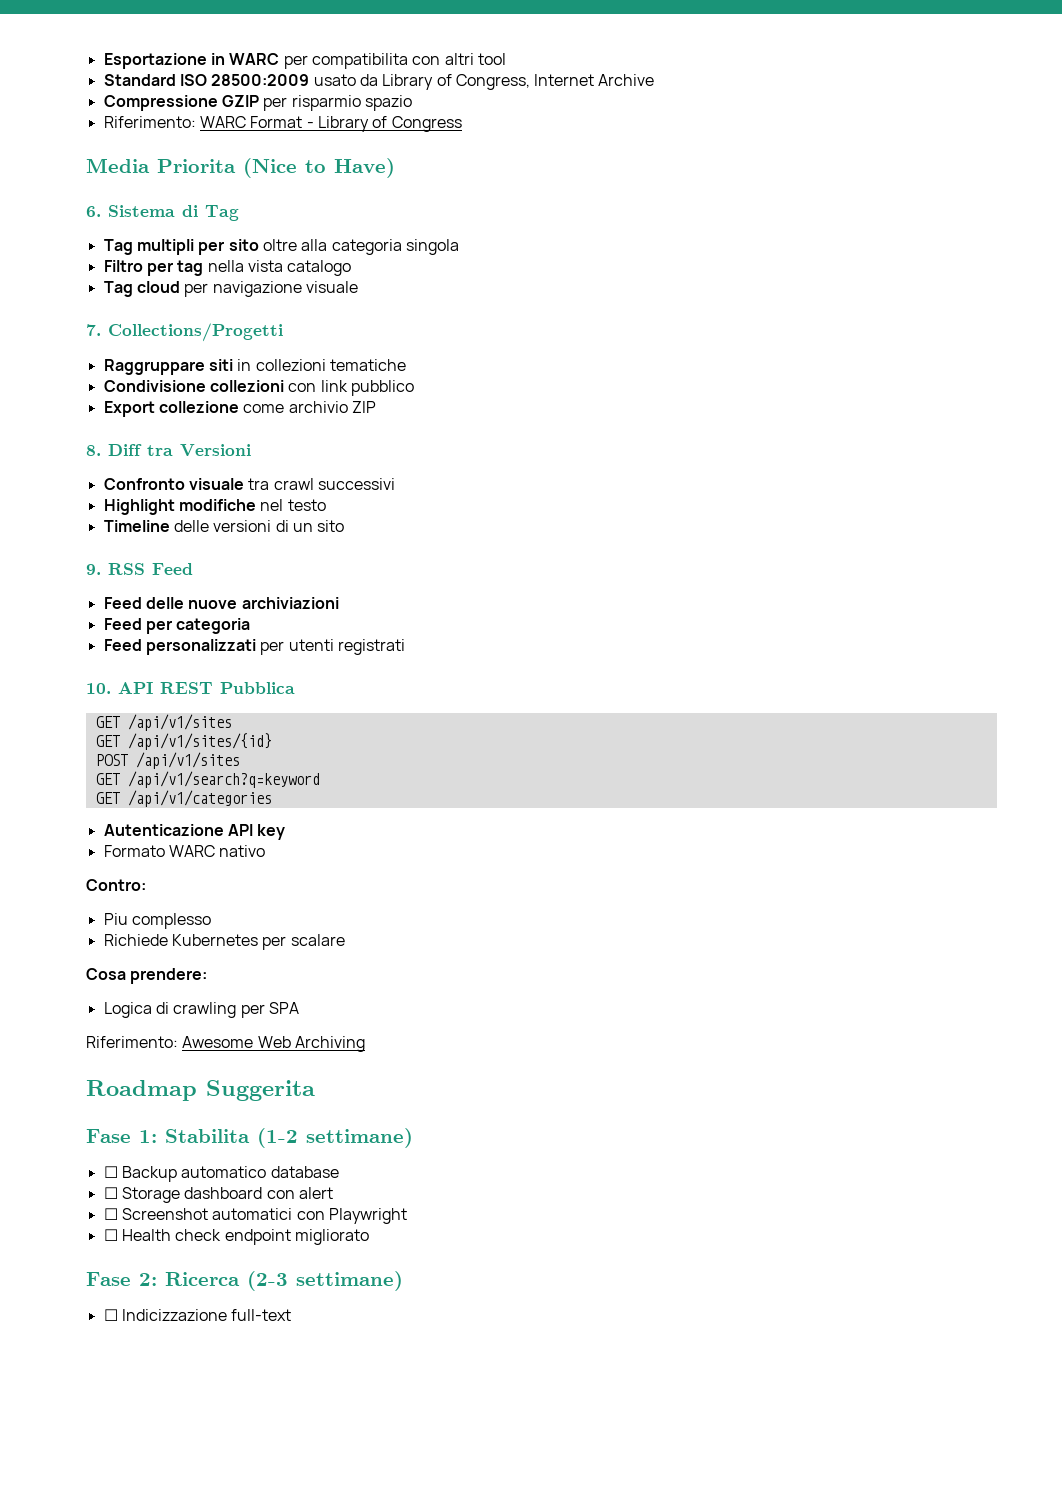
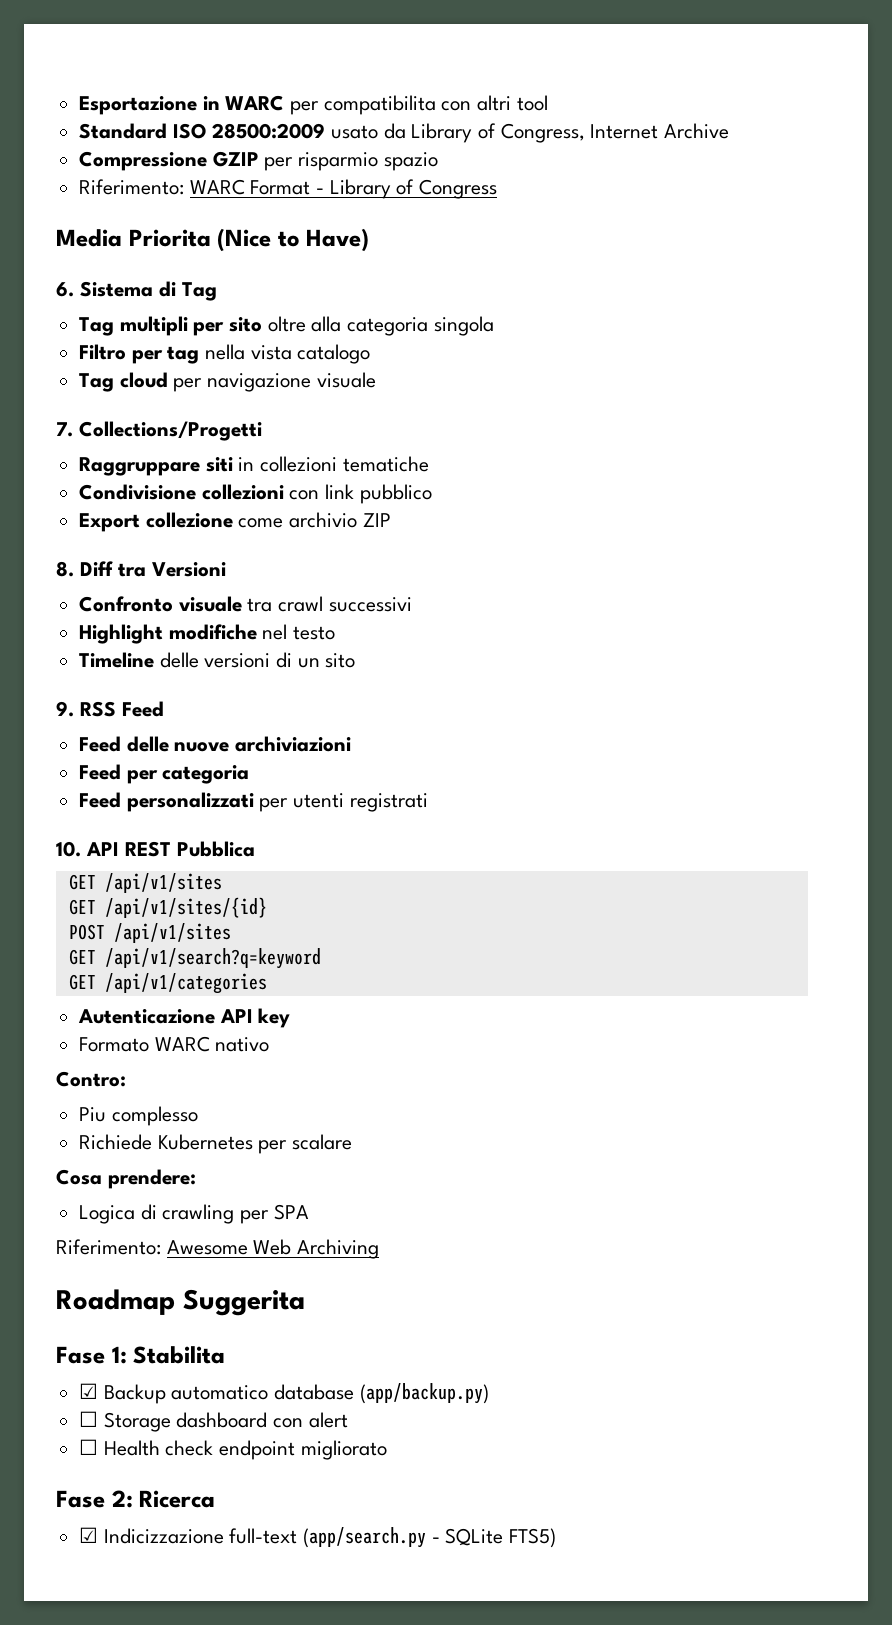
- Fase 1: Stabilita (1-2 settimane)
- ☐ Backup automatico database
+ Fase 1: Stabilita
+ ☑ Backup automatico database (app/backup.py)
- ☐ Screenshot automatici con Playwright
- Fase 2: Ricerca (2-3 settimane)
- ☐ Indicizzazione full-text
+ Fase 2: Ricerca
+ ☑ Indicizzazione full-text (app/search.py - SQLite FTS5)

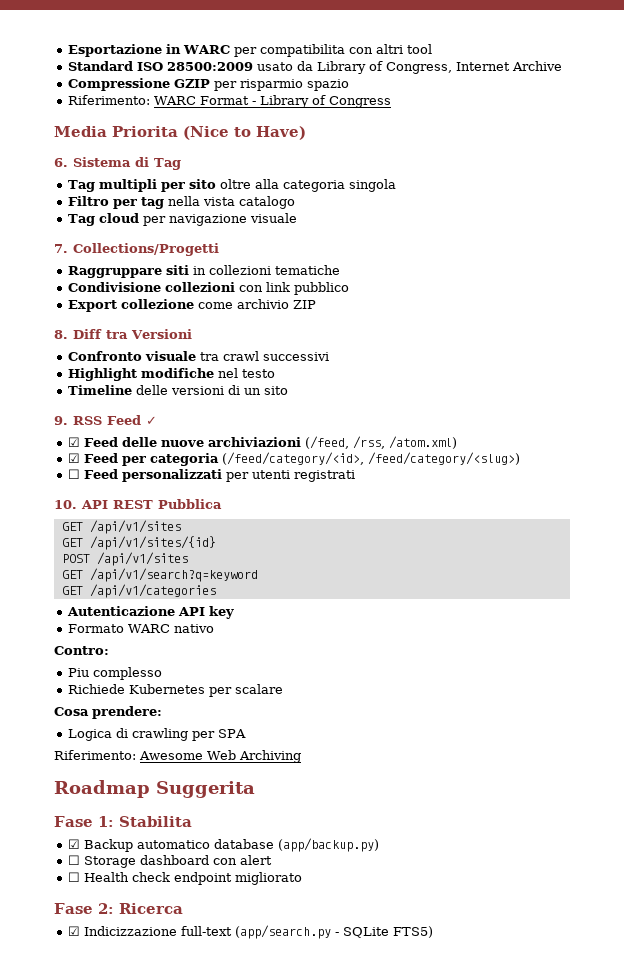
- 9. RSS Feed
- Feed delle nuove archiviazioni
- Feed per categoria
- Feed personalizzati per utenti registrati
+ 9. RSS Feed ✓
+ ☑ Feed delle nuove archiviazioni (/feed, /rss, /atom.xml)
+ ☑ Feed per categoria (/feed/category/<id>, /feed/category/<slug>)
+ ☐ Feed personalizzati per utenti registrati

